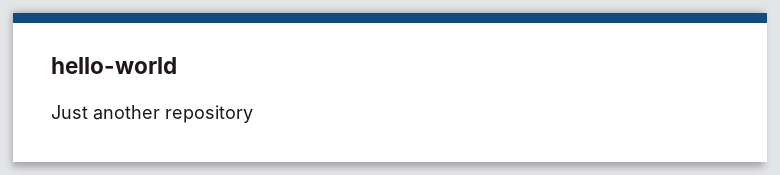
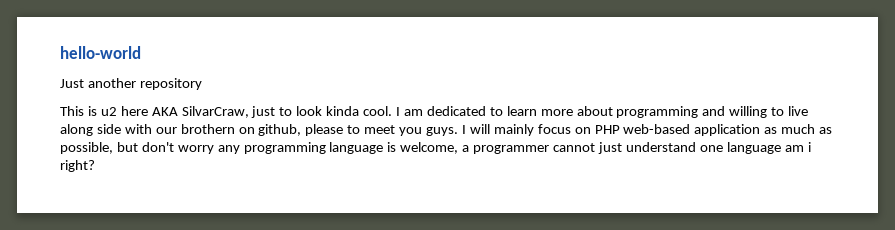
+ This is u2 here AKA SilvarCraw, just to look kinda cool. I am dedicated to learn more about programming and willing to live along side with our brothern on github, please to meet you guys. I will mainly focus on PHP web-based application as much as possible, but don't worry any programming language is welcome, a programmer cannot just understand one language am i right?

